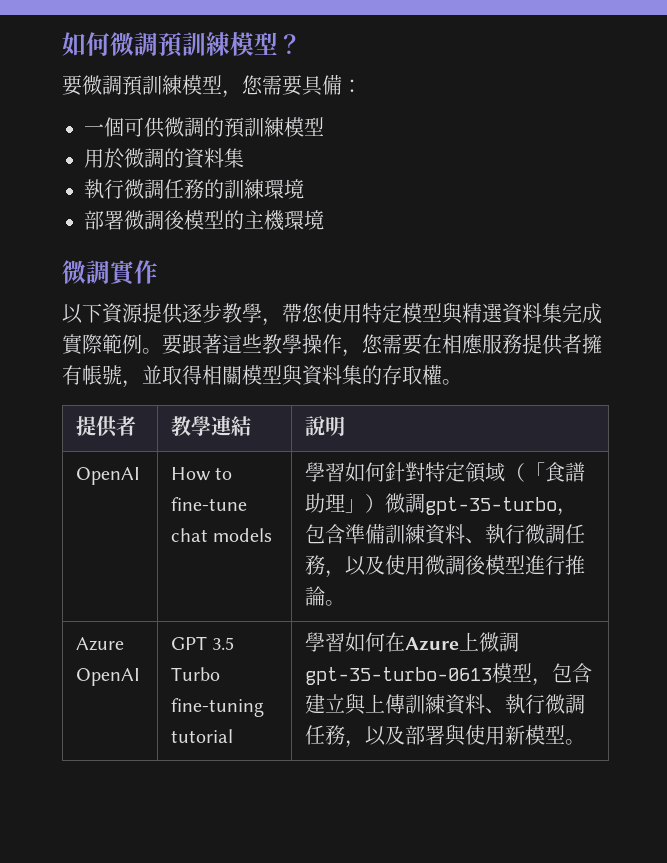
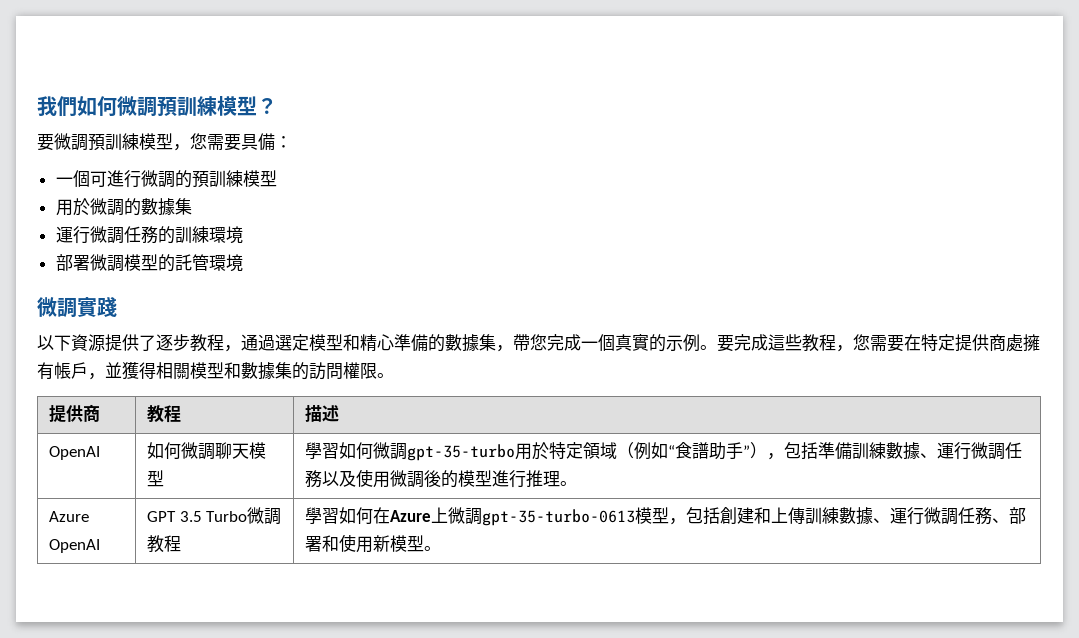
- 如何微調預訓練模型？
+ 我們如何微調預訓練模型？
- 一個可供微調的預訓練模型
+ 一個可進行微調的預訓練模型
- 用於微調的資料集
+ 用於微調的數據集
- 執行微調任務的訓練環境
+ 運行微調任務的訓練環境
- 部署微調後模型的主機環境
+ 部署微調模型的託管環境
- 微調實作
+ 微調實踐
- 以下資源提供逐步教學，帶您使用特定模型與精選資料集完成實際範例。要跟著這些教學操作，您需要在相應服務提供者擁有帳號，並取得相關模型與資料集的存取權。
+ 以下資源提供了逐步教程，通過選定模型和精心準備的數據集，帶您完成一個真實的示例。要完成這些教程，您需要在特定提供商處擁有帳戶，並獲得相關模型和數據集的訪問權限。
- 提供者 | 教學連結 | 說明
- OpenAI | How to fine-tune chat models | 學習如何針對特定領域（「食譜助理」）微調gpt-35-turbo，包含準備訓練資料、執行微調任務，以及使用微調後模型進行推論。
+ 提供商 | 教程 | 描述
+ OpenAI | 如何微調聊天模型 | 學習如何微調gpt-35-turbo用於特定領域（例如“食譜助手”），包括準備訓練數據、運行微調任務以及使用微調後的模型進行推理。
- Azure OpenAI | GPT 3.5 Turbo fine-tuning tutorial | 學習如何在Azure上微調gpt-35-turbo-0613模型，包含建立與上傳訓練資料、執行微調任務，以及部署與使用新模型。
+ Azure OpenAI | GPT 3.5 Turbo微調教程 | 學習如何在Azure上微調gpt-35-turbo-0613模型，包括創建和上傳訓練數據、運行微調任務、部署和使用新模型。

